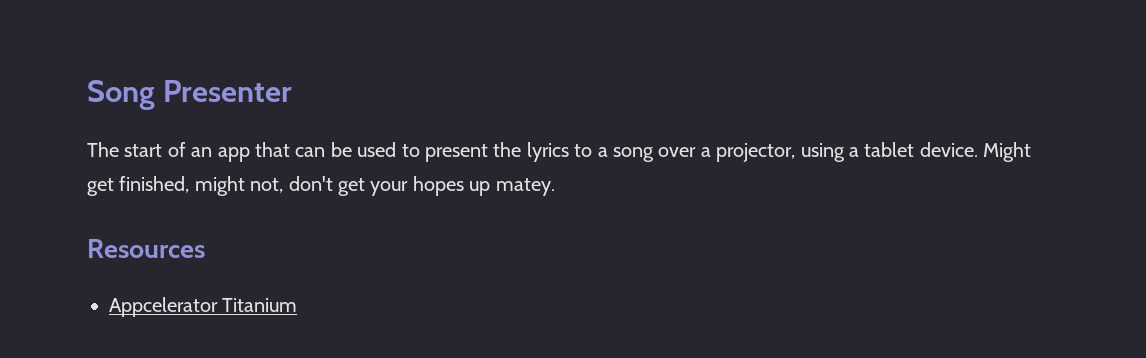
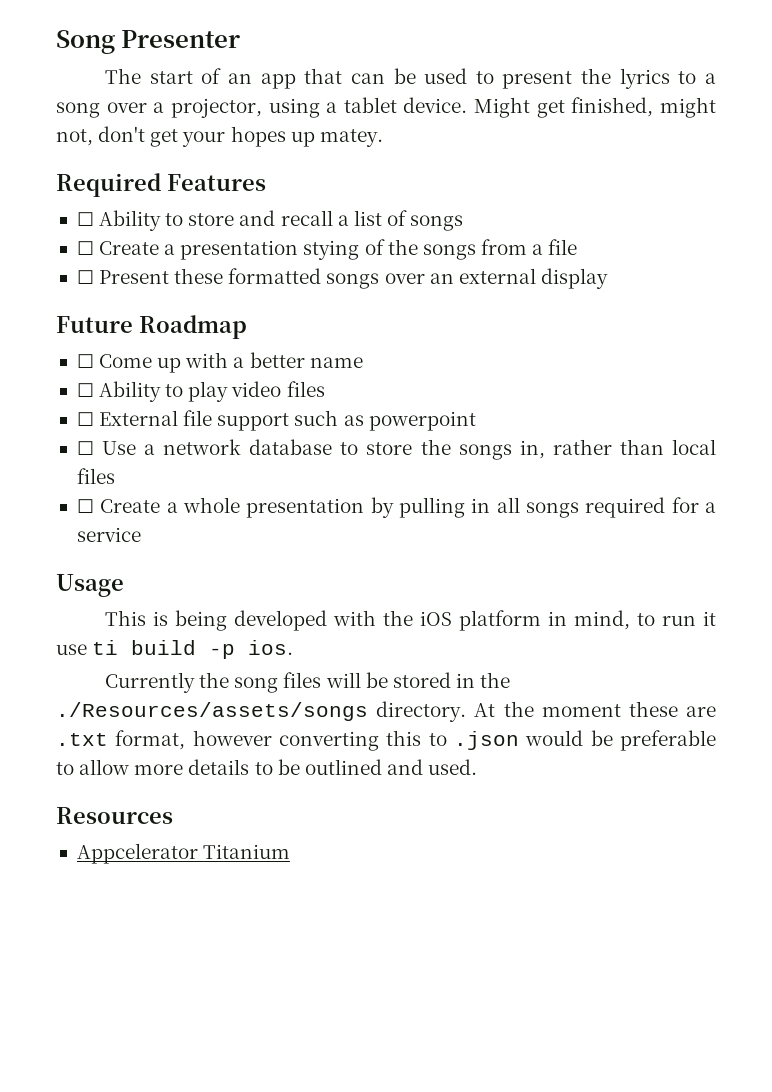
+ Required Features
+ ☐ Ability to store and recall a list of songs
+ ☐ Create a presentation stying of the songs from a file
+ ☐ Present these formatted songs over an external display
+ Future Roadmap
+ ☐ Come up with a better name
+ ☐ Ability to play video files
+ ☐ External file support such as powerpoint
+ ☐ Use a network database to store the songs in, rather than local files
+ ☐ Create a whole presentation by pulling in all songs required for a service
+ Usage
+ This is being developed with the iOS platform in mind, to run it use ti build -p ios.
+ Currently the song files will be stored in the ./Resources/assets/songs directory. At the moment these are .txt format, however converting this to .json would be preferable to allow more details to be outlined and used.

